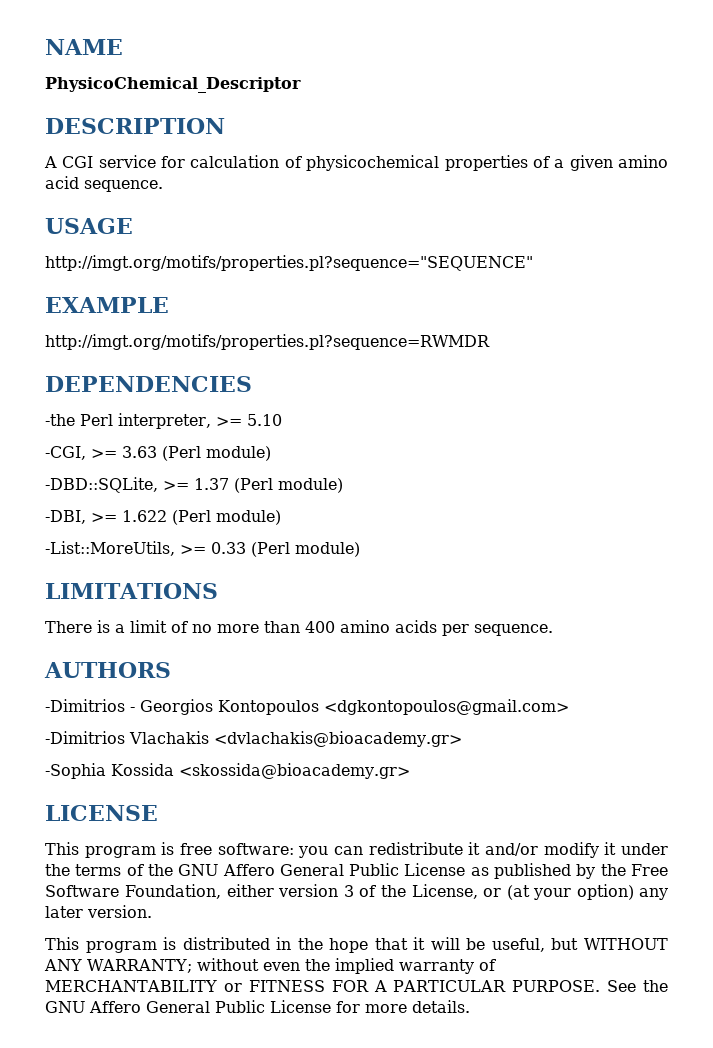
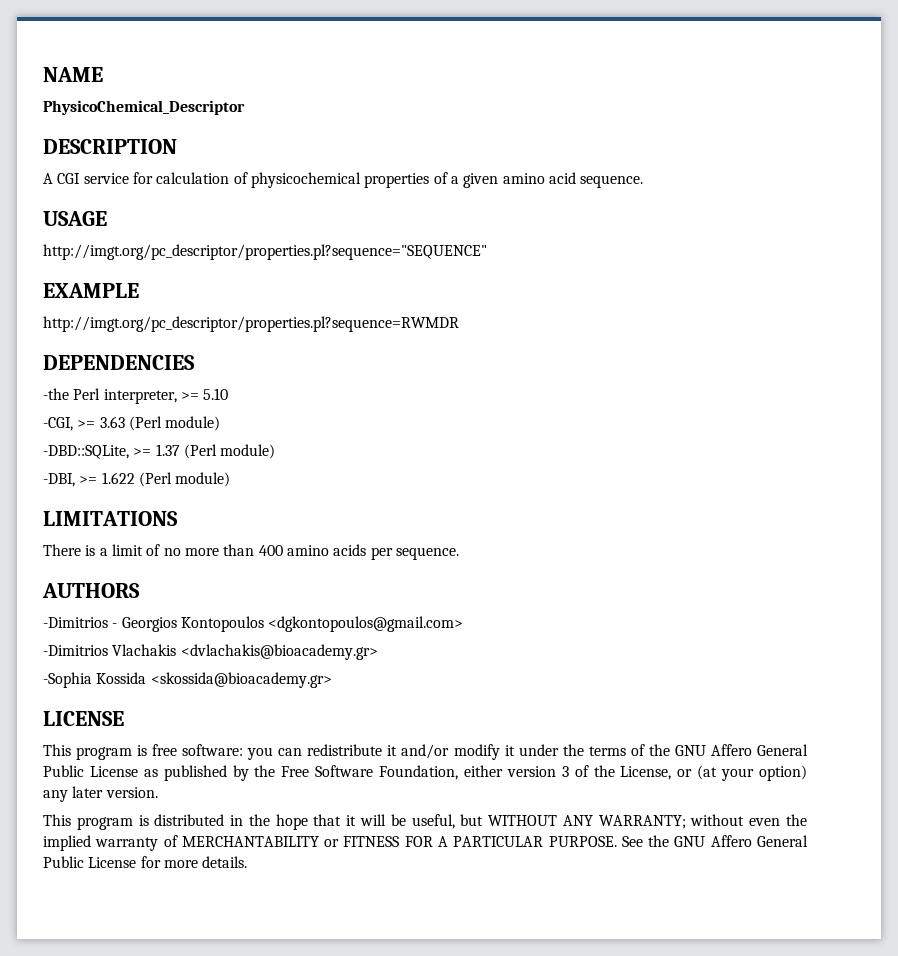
- http://imgt.org/motifs/properties.pl?sequence="SEQUENCE"
+ http://imgt.org/pc_descriptor/properties.pl?sequence="SEQUENCE"
- http://imgt.org/motifs/properties.pl?sequence=RWMDR
+ http://imgt.org/pc_descriptor/properties.pl?sequence=RWMDR
- -List::MoreUtils, >= 0.33 (Perl module)

